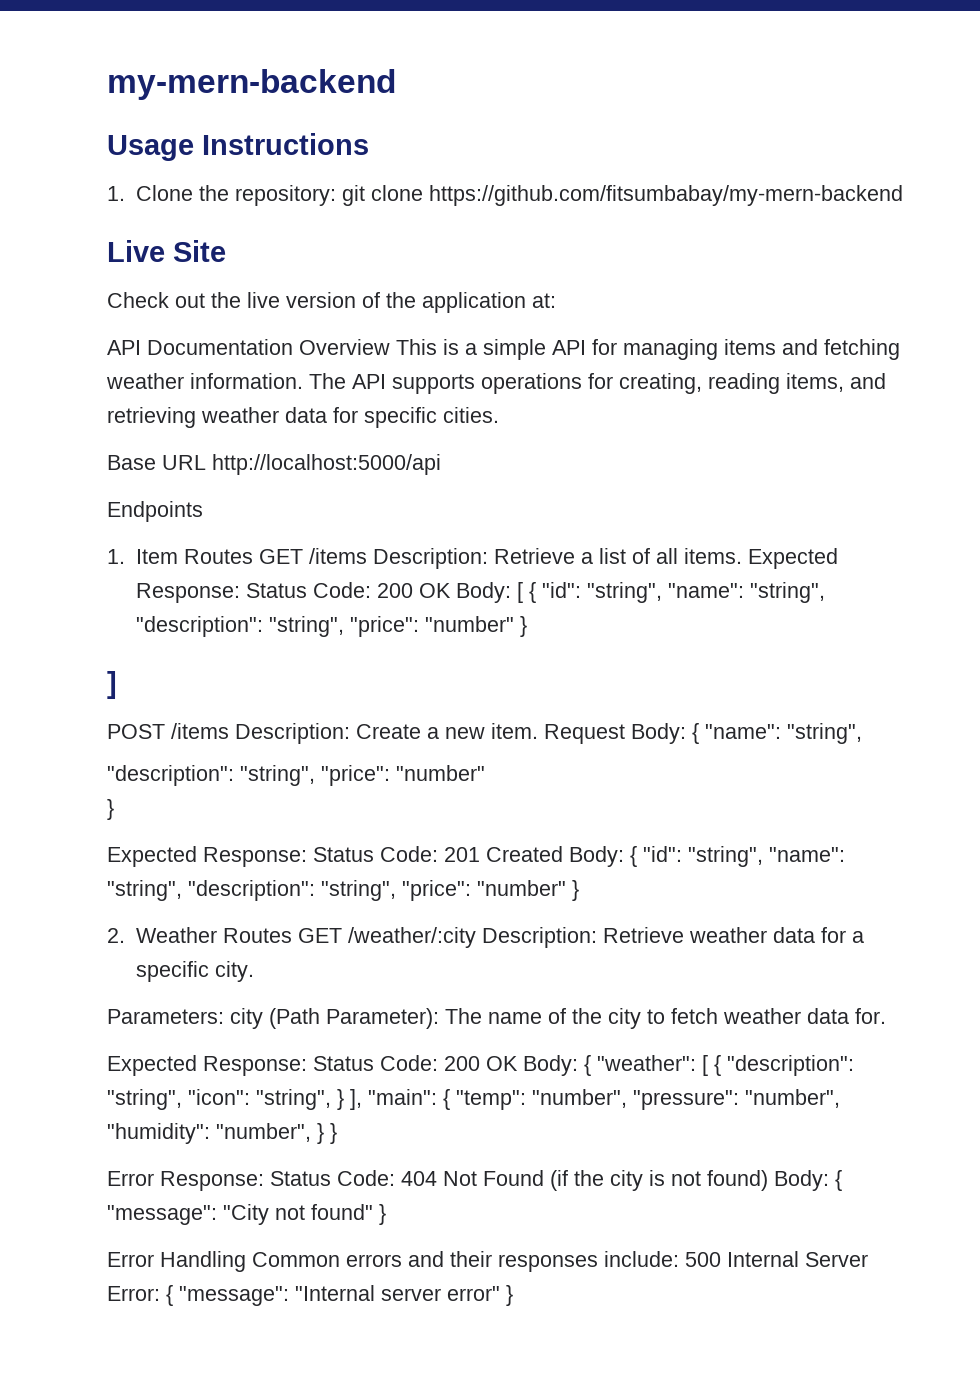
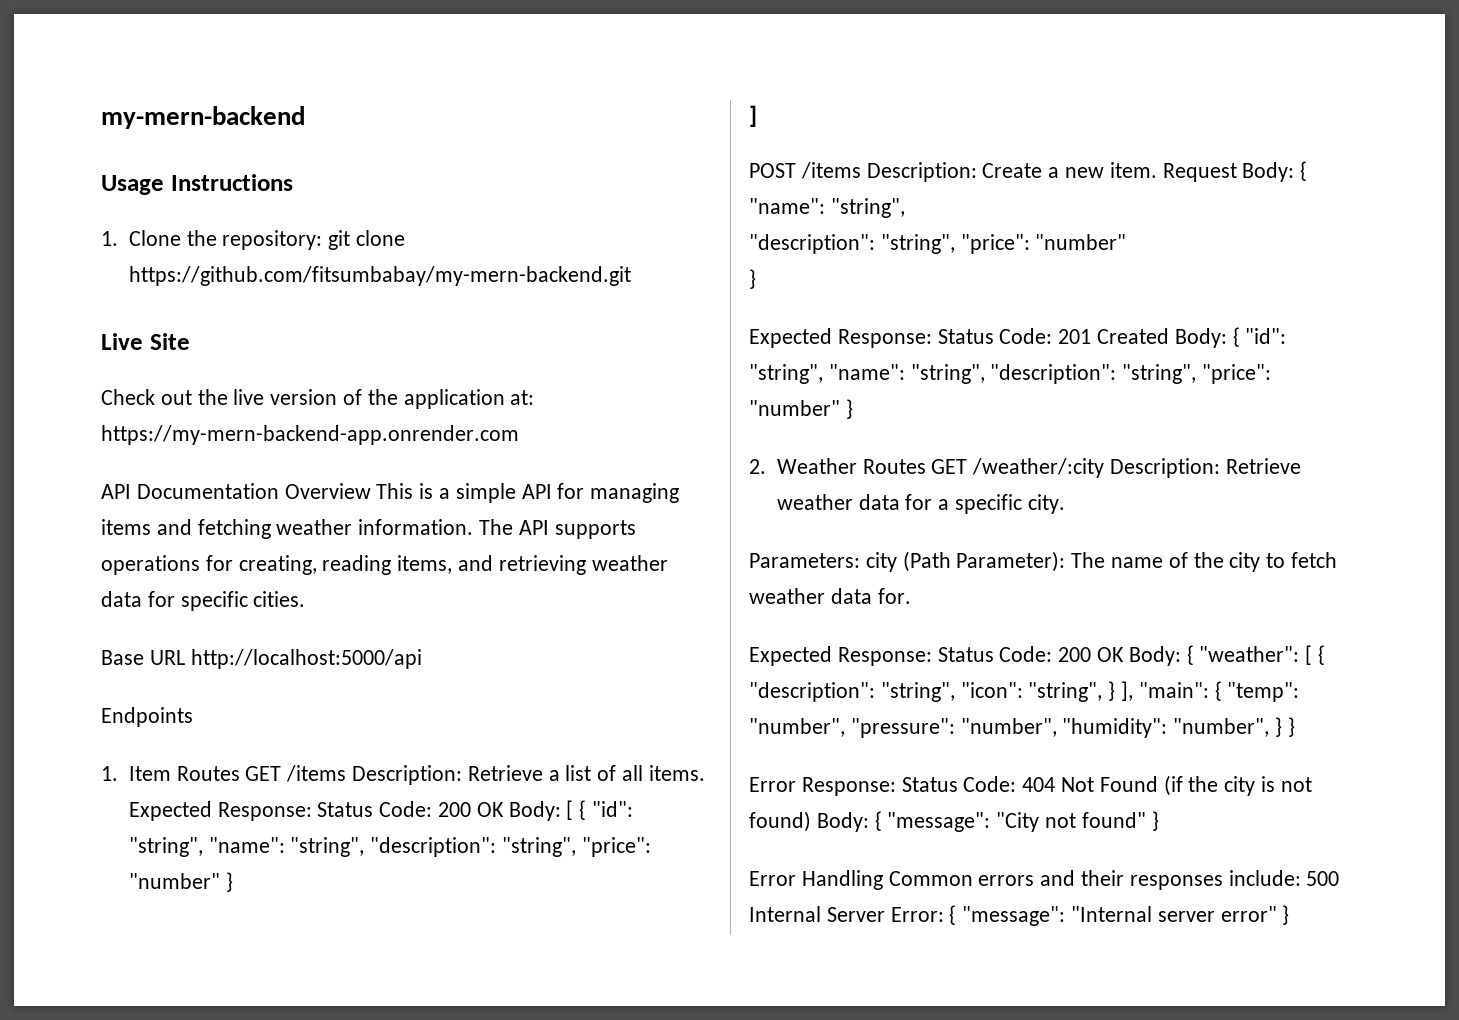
- 1. Clone the repository: git clone https://github.com/fitsumbabay/my-mern-backend
+ 1. Clone the repository: git clone https://github.com/fitsumbabay/my-mern-backend.git
- Check out the live version of the application at:
+ Check out the live version of the application at: https://my-mern-backend-app.onrender.com

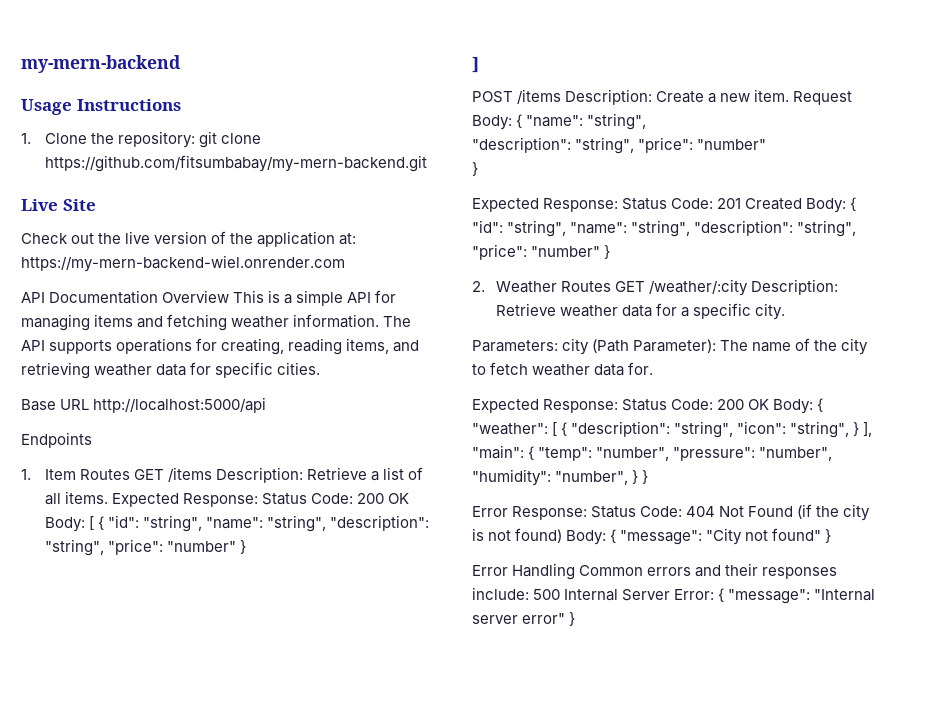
- Check out the live version of the application at: https://my-mern-backend-app.onrender.com
+ Check out the live version of the application at: https://my-mern-backend-wiel.onrender.com

